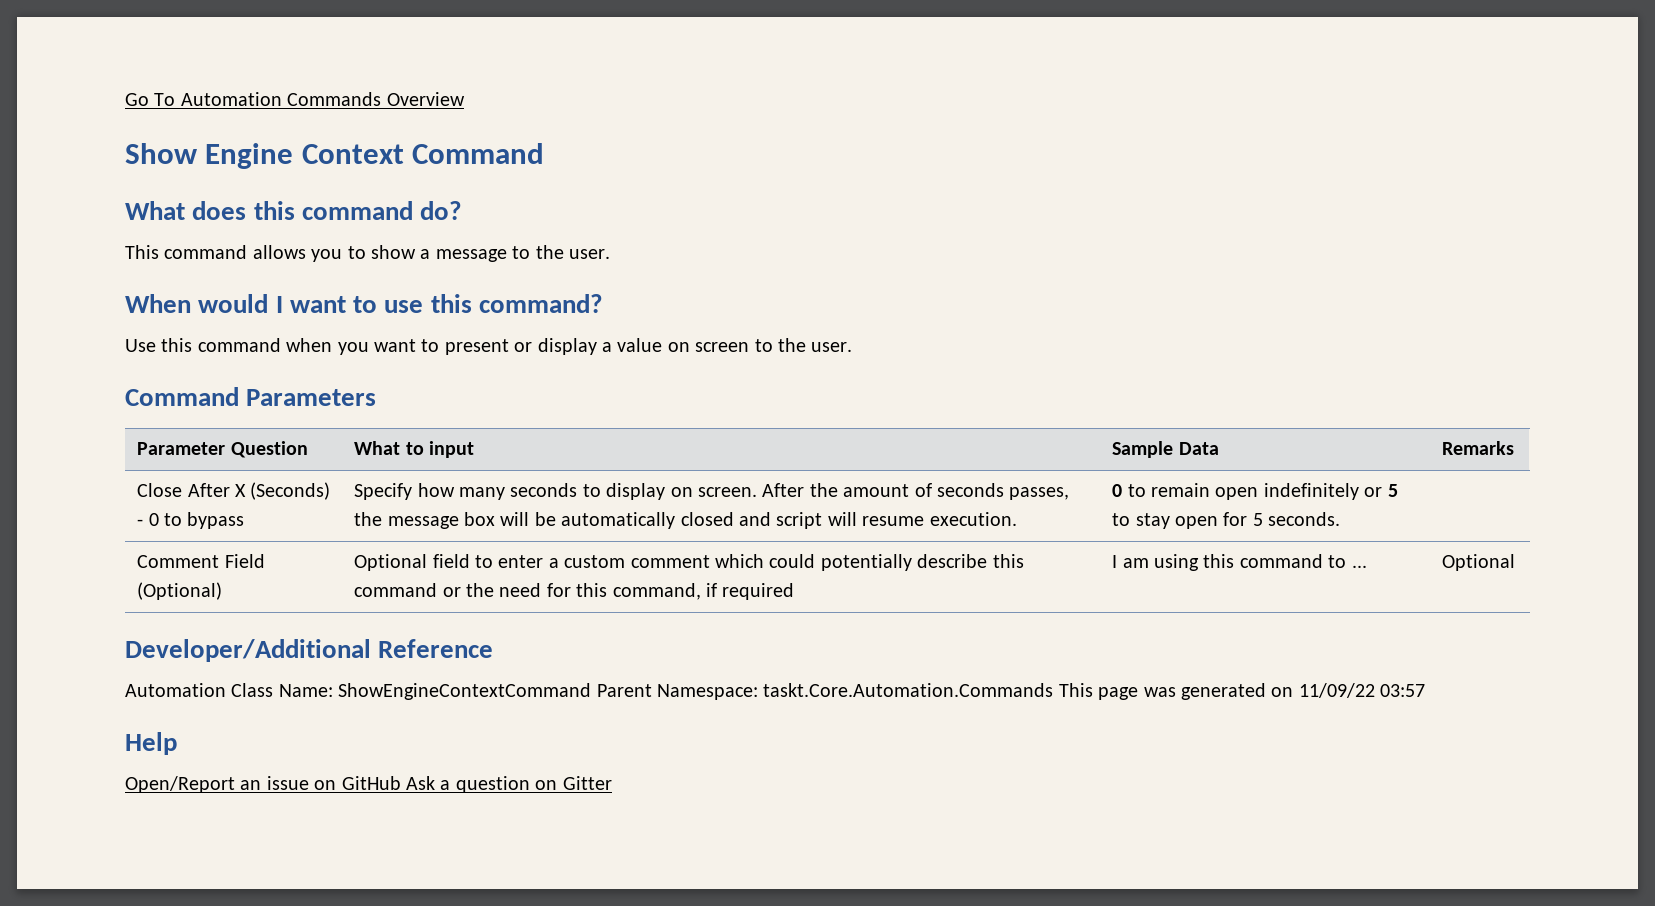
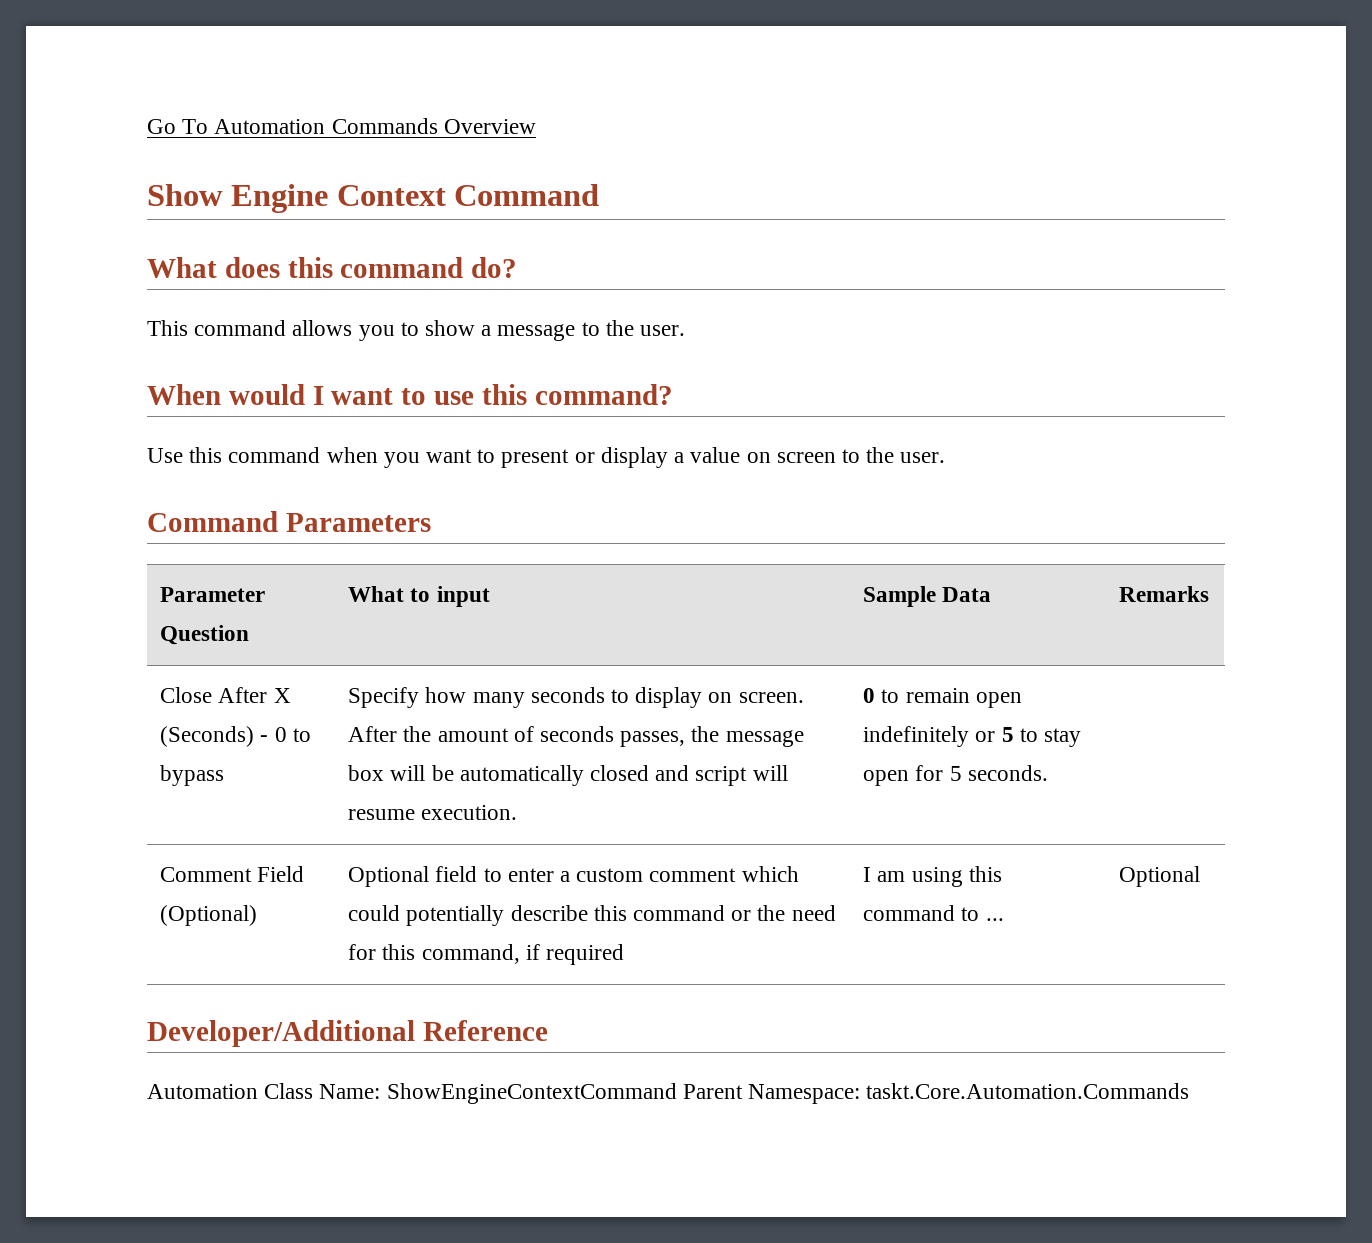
- Automation Class Name: ShowEngineContextCommand Parent Namespace: taskt.Core.Automation.Commands This page was generated on 11/09/22 03:57
- Help
- Open/Report an issue on GitHub Ask a question on Gitter
+ Automation Class Name: ShowEngineContextCommand Parent Namespace: taskt.Core.Automation.Commands

